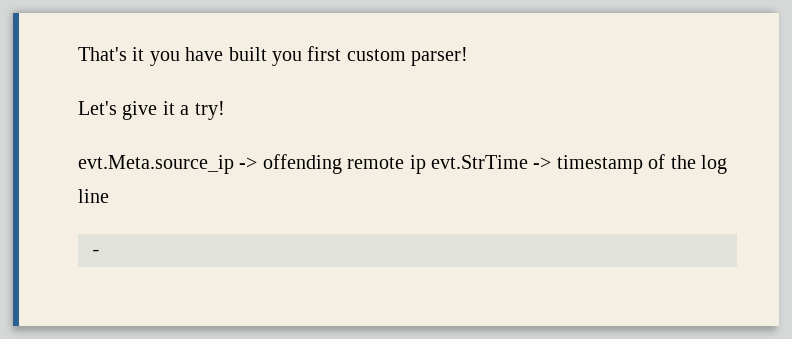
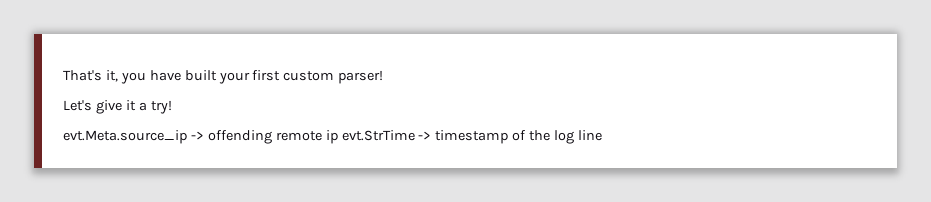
- That's it you have built you first custom parser!
+ That's it, you have built your first custom parser!
- -

